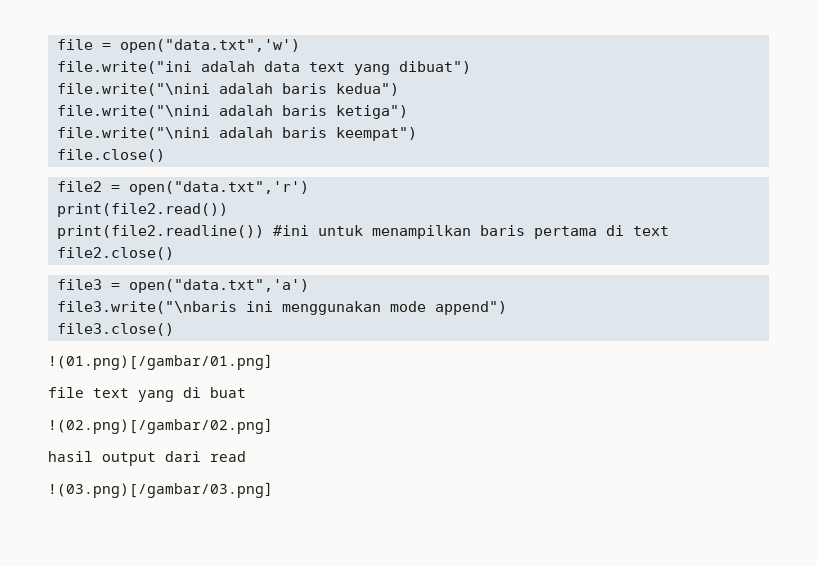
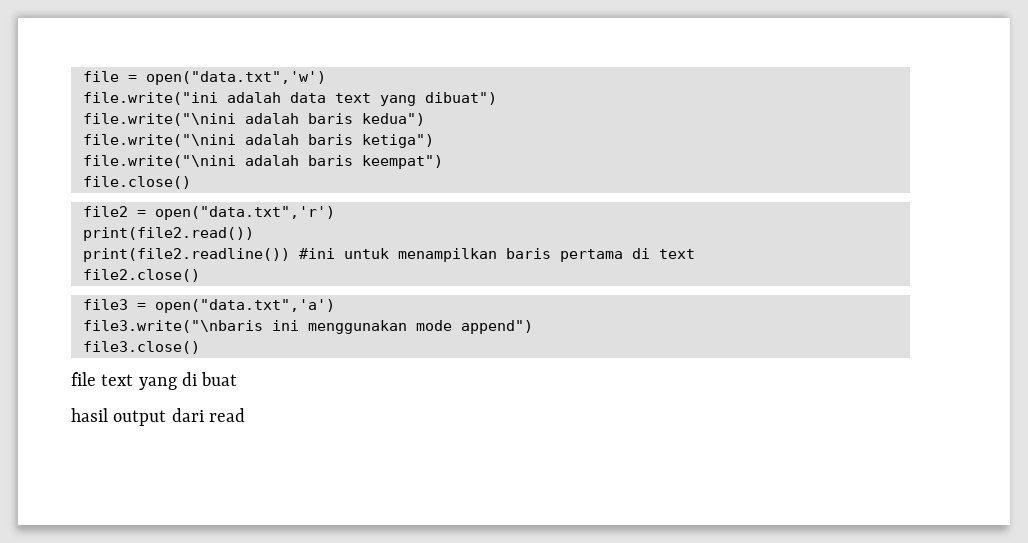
- !(01.png)[/gambar/01.png]
- !(02.png)[/gambar/02.png]
- !(03.png)[/gambar/03.png]

